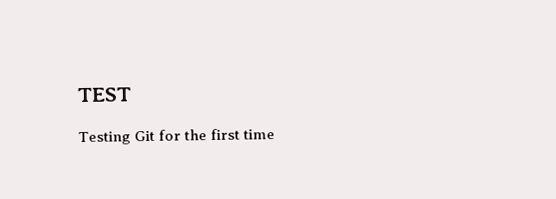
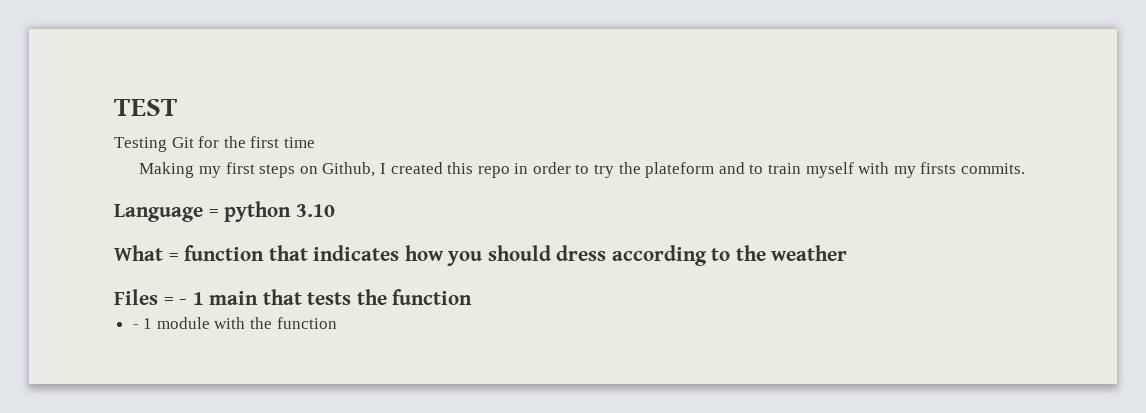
+ Making my first steps on Github, I created this repo in order to try the plateform and to train myself with my firsts commits.
+ Language = python 3.10
+ What = function that indicates how you should dress according to the weather
+ Files = - 1 main that tests the function
+ - 1 module with the function

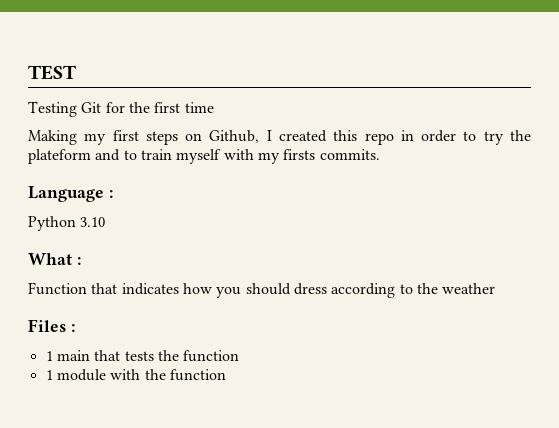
- Language = python 3.10
+ Language :
+ Python 3.10
- What = function that indicates how you should dress according to the weather
+ What :
+ Function that indicates how you should dress according to the weather
- Files = - 1 main that tests the function
+ Files :
+ 1 main that tests the function
- - 1 module with the function
+ 1 module with the function

